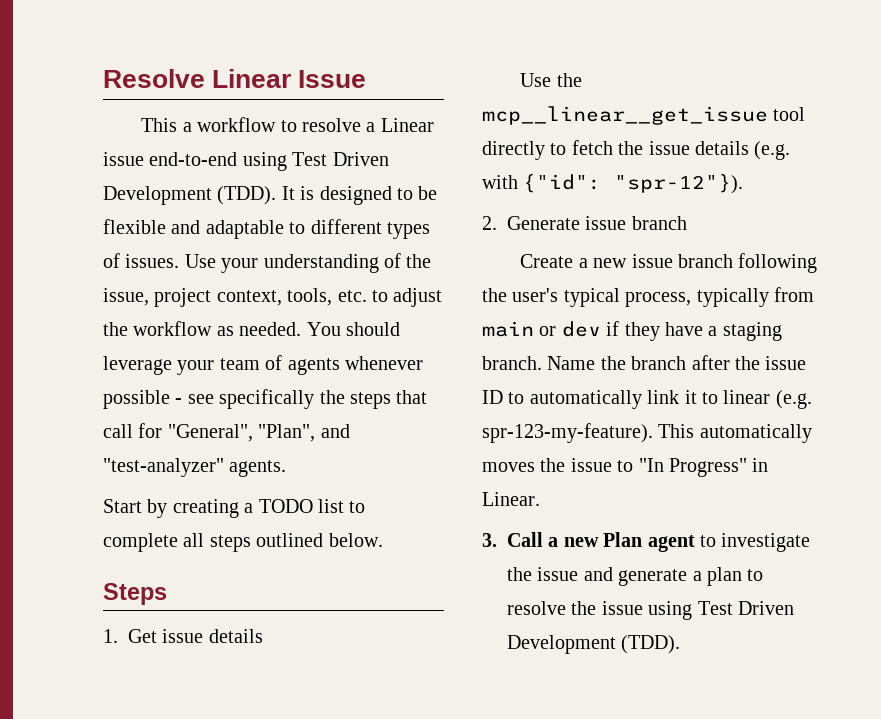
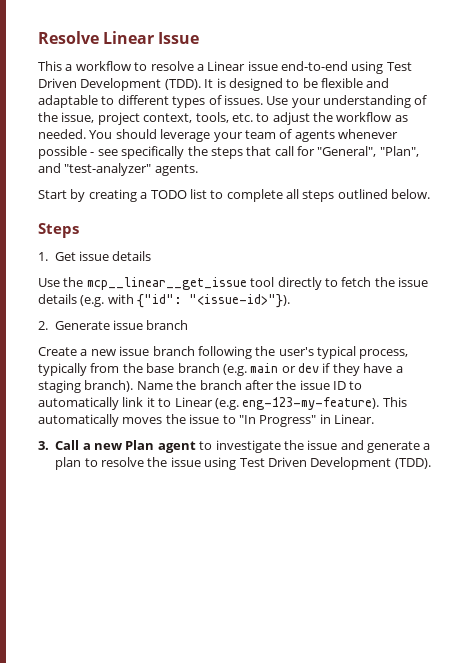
- Use the mcp__linear__get_issue tool directly to fetch the issue details (e.g. with {"id": "spr-12"}).
+ Use the mcp__linear__get_issue tool directly to fetch the issue details (e.g. with {"id": "<issue-id>"}).
- Create a new issue branch following the user's typical process, typically from main or dev if they have a staging branch.
+ Create a new issue branch following the user's typical process, typically from the base branch (e.g. main or dev if they have a staging branch).
- Name the branch after the issue ID to automatically link it to linear (e.g. spr-123-my-feature).
+ Name the branch after the issue ID to automatically link it to Linear (e.g. eng-123-my-feature).

